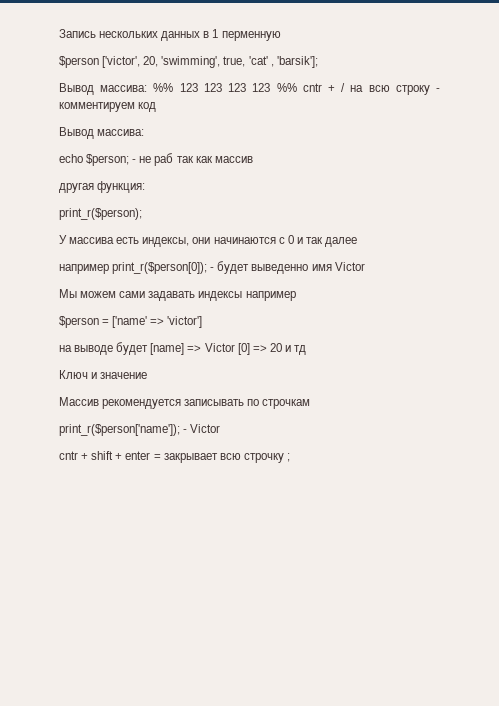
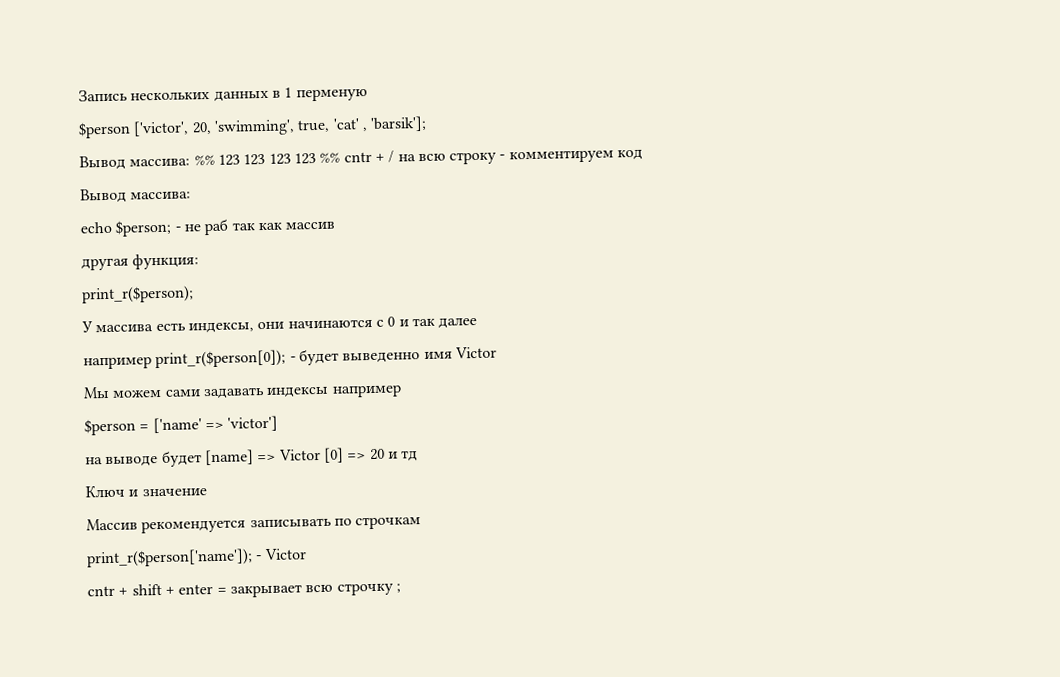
- Запись нескольких данных в 1 перменную
+ Запись нескольких данных в 1 перменую

